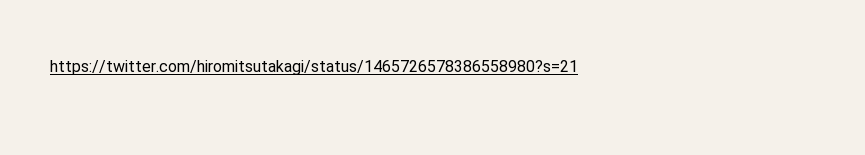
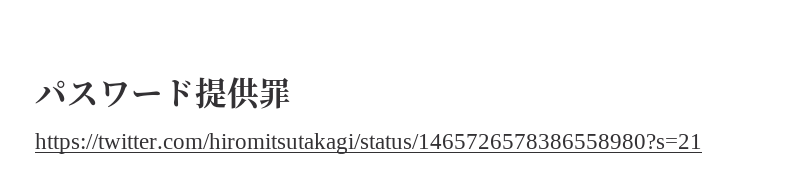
+ パスワード提供罪

